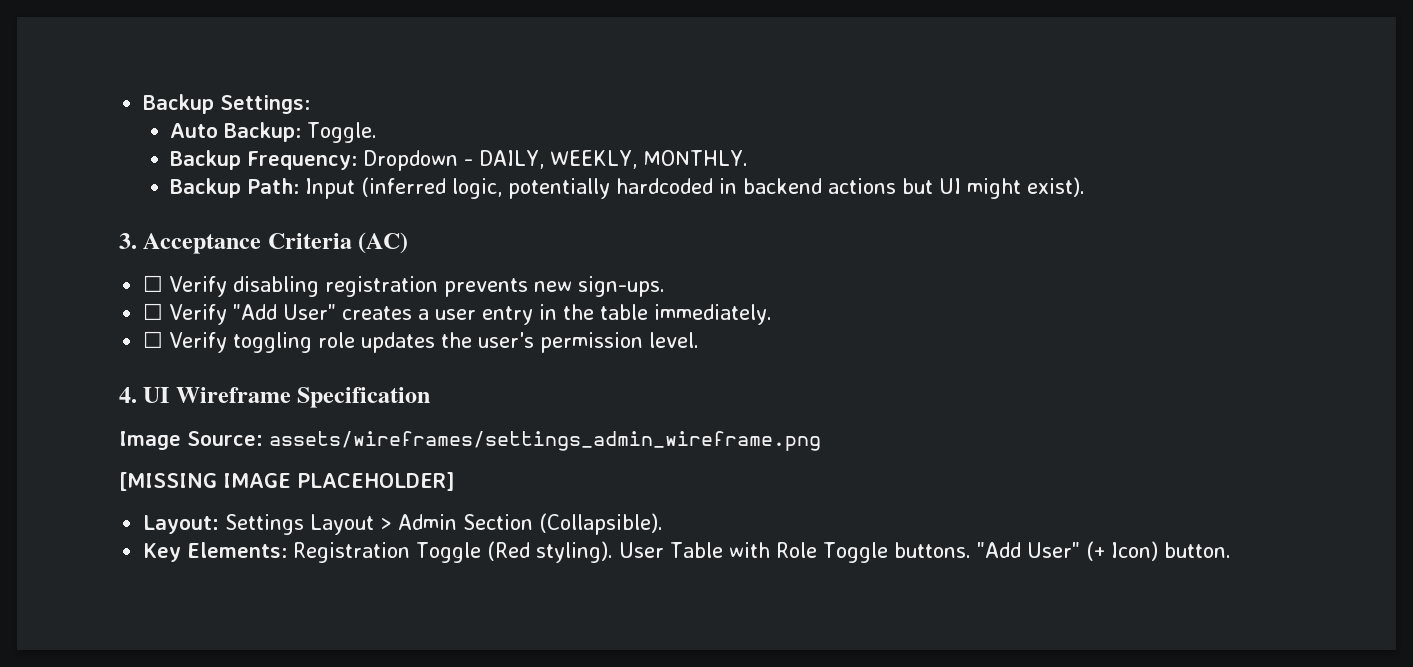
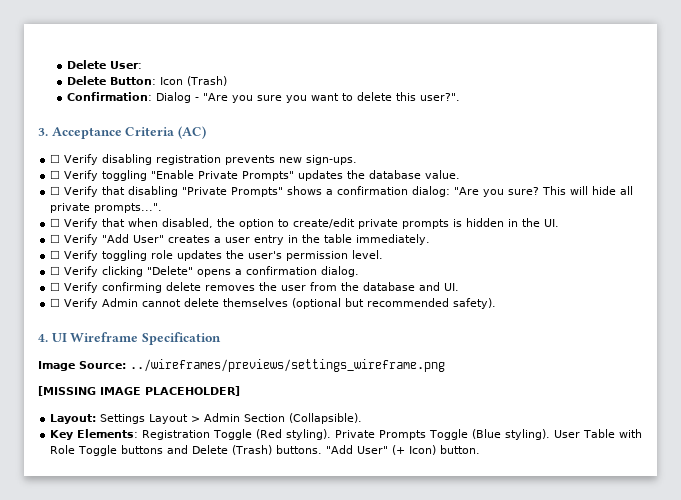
- Backup Settings:
- Auto Backup: Toggle.
- Backup Frequency: Dropdown - DAILY, WEEKLY, MONTHLY.
- Backup Path: Input (inferred logic, potentially hardcoded in backend actions but UI might exist).
+ Delete User:
+ Delete Button: Icon (Trash)
+ Confirmation: Dialog - "Are you sure you want to delete this user?".
+ ☐ Verify toggling "Enable Private Prompts" updates the database value.
+ ☐ Verify that disabling "Private Prompts" shows a confirmation dialog: "Are you sure? This will hide all private prompts...".
+ ☐ Verify that when disabled, the option to create/edit private prompts is hidden in the UI.
+ ☐ Verify clicking "Delete" opens a confirmation dialog.
+ ☐ Verify confirming delete removes the user from the database and UI.
+ ☐ Verify Admin cannot delete themselves (optional but recommended safety).
- Image Source: assets/wireframes/settings_admin_wireframe.png
+ Image Source: ../wireframes/previews/settings_wireframe.png
+ Private Prompts Toggle (Blue styling).
- User Table with Role Toggle buttons.
+ User Table with Role Toggle buttons and Delete (Trash) buttons.

